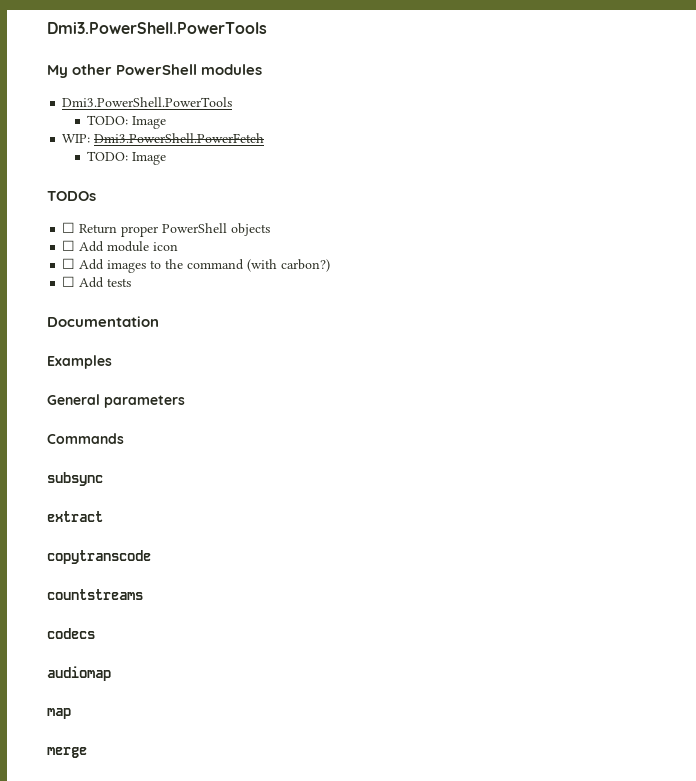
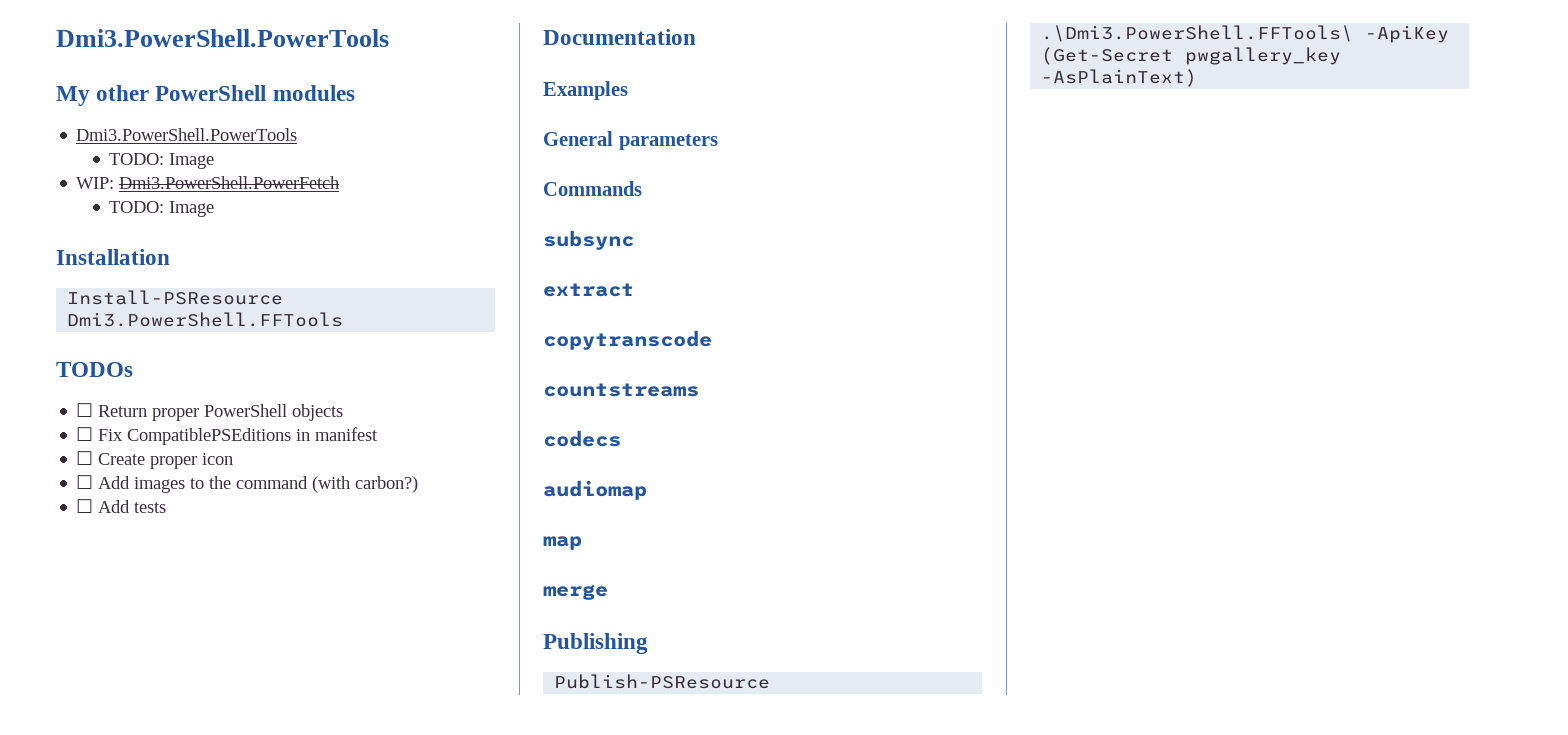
+ Installation
+ Install-PSResource Dmi3.PowerShell.FFTools
- ☐ Add module icon
+ ☐ Fix CompatiblePSEditions in manifest
+ ☐ Create proper icon
+ Publishing
+ Publish-PSResource .\Dmi3.PowerShell.FFTools\ -ApiKey (Get-Secret pwgallery_key -AsPlainText)

